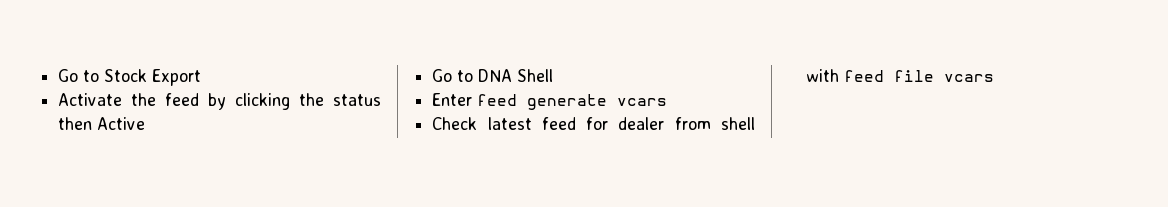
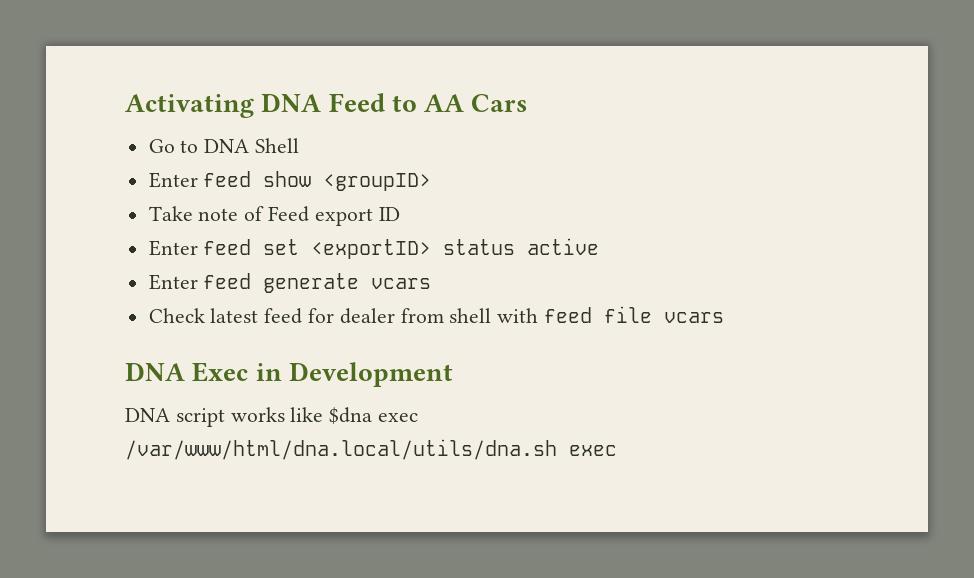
- Go to Stock Export
- Activate the feed by clicking the status then Active
+ Activating DNA Feed to AA Cars
  Go to DNA Shell
+ Enter feed show <groupID>
+ Take note of Feed export ID
+ Enter feed set <exportID> status active
+ DNA Exec in Development
+ DNA script works like $dna exec /var/www/html/dna.local/utils/dna.sh exec

